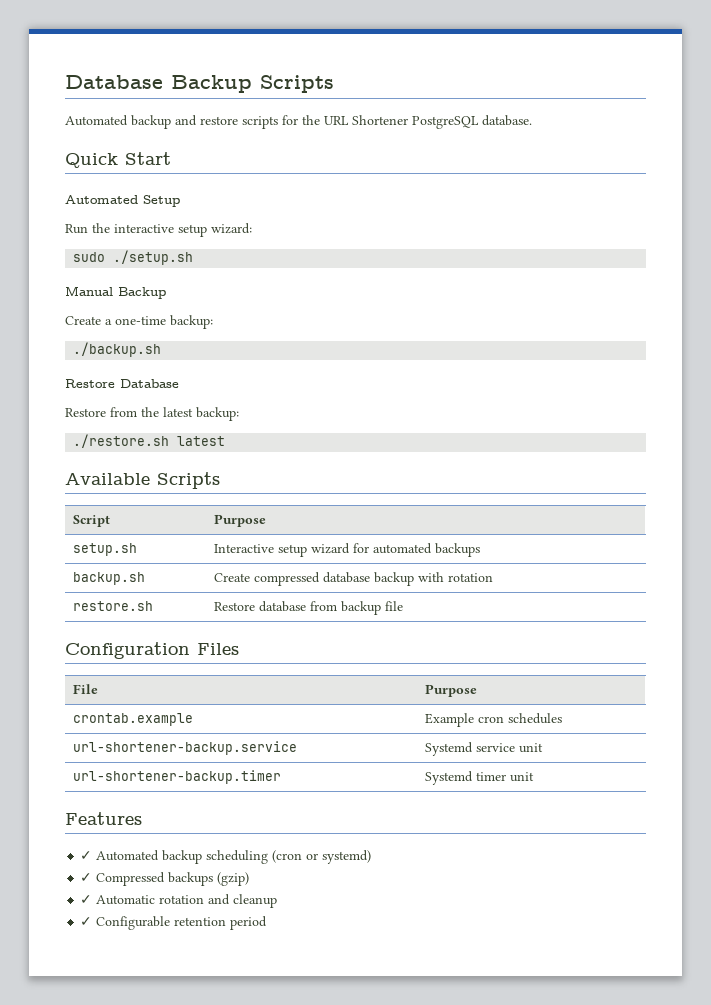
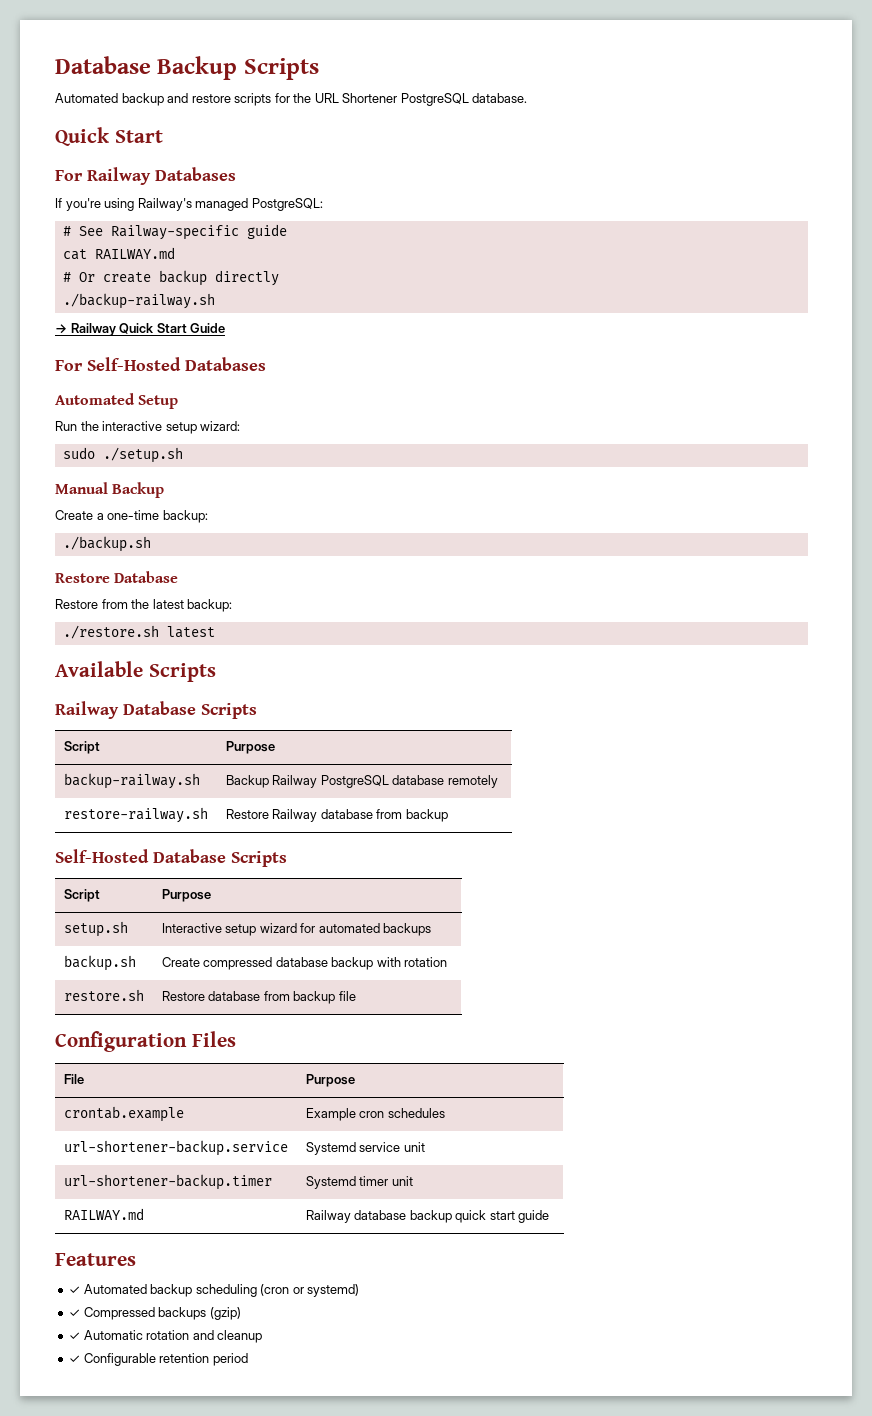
+ For Railway Databases
+ If you're using Railway's managed PostgreSQL:
+ # See Railway-specific guide
+ cat RAILWAY.md
+ # Or create backup directly
+ ./backup-railway.sh
+ → Railway Quick Start Guide
+ For Self-Hosted Databases
+ Railway Database Scripts
+ Script | Purpose
+ backup-railway.sh | Backup Railway PostgreSQL database remotely
+ restore-railway.sh | Restore Railway database from backup
+ Self-Hosted Database Scripts
+ RAILWAY.md | Railway database backup quick start guide

